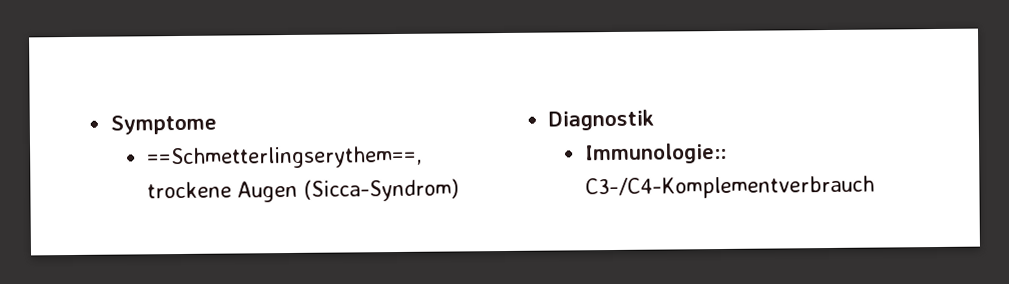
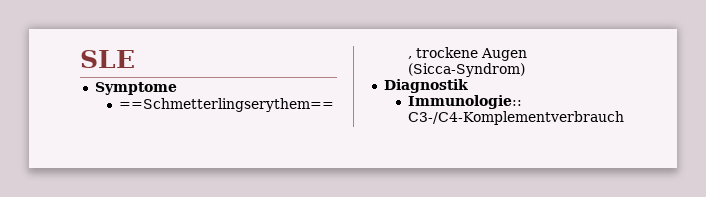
+ SLE

